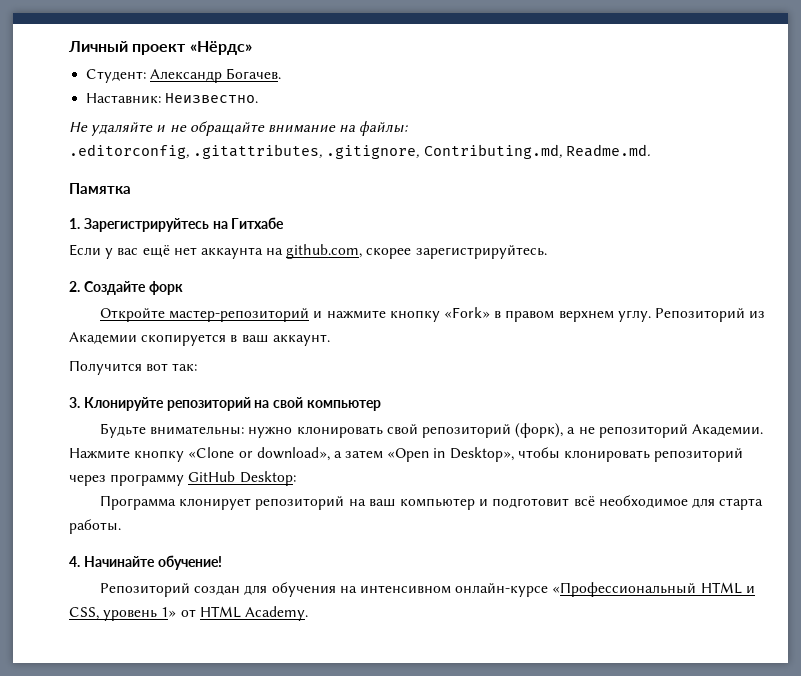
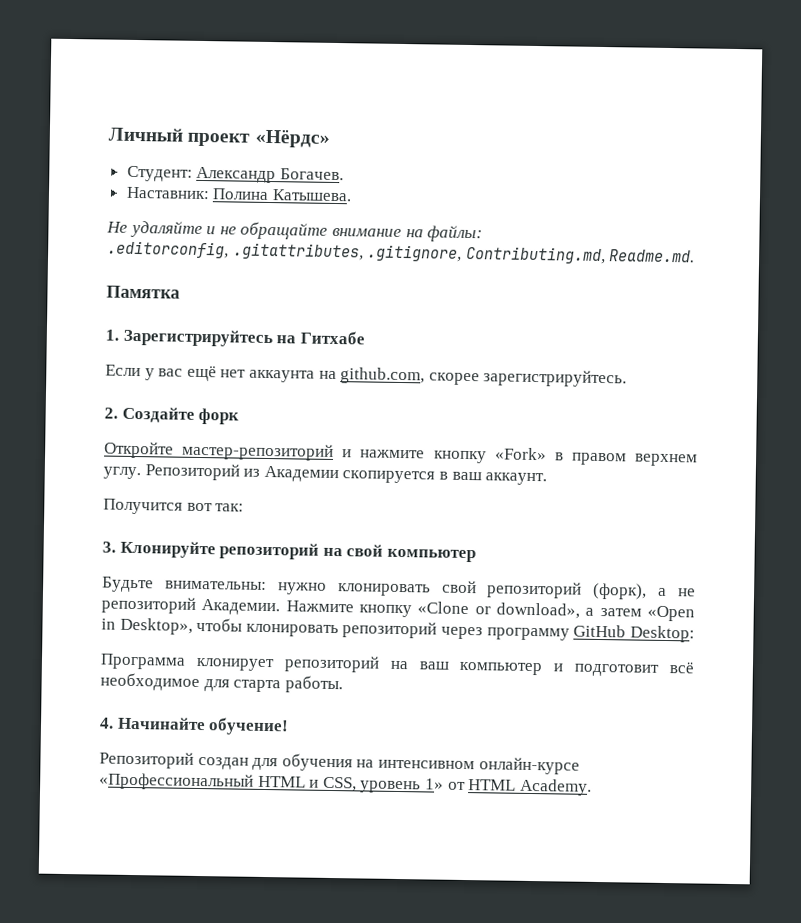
- Наставник: Неизвестно.
+ Наставник: Полина Катышева.

